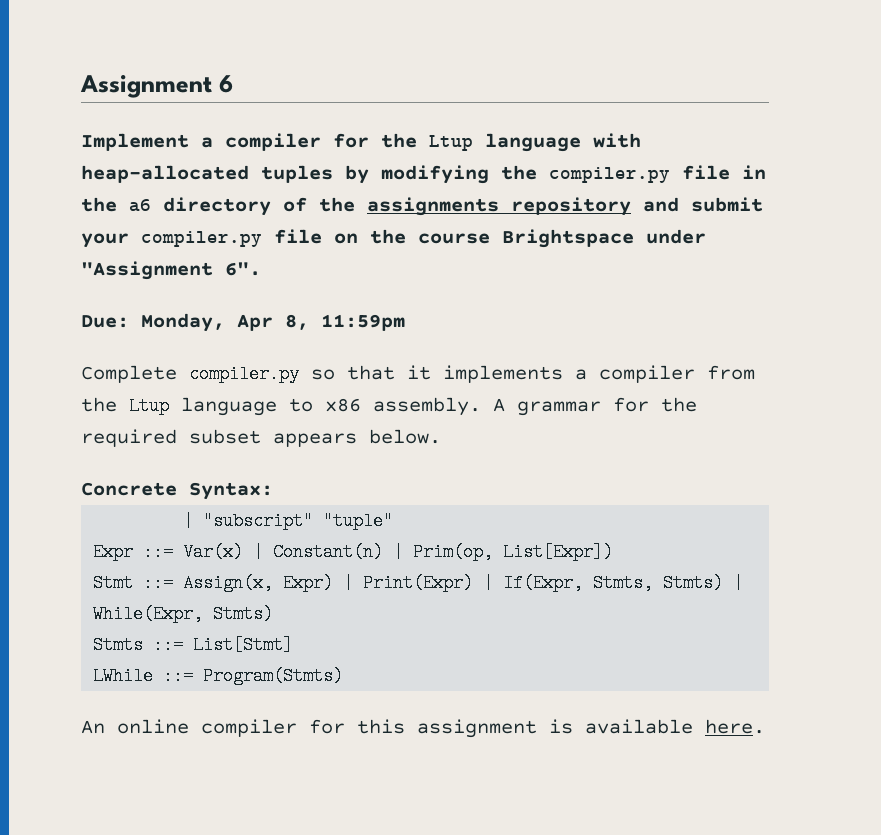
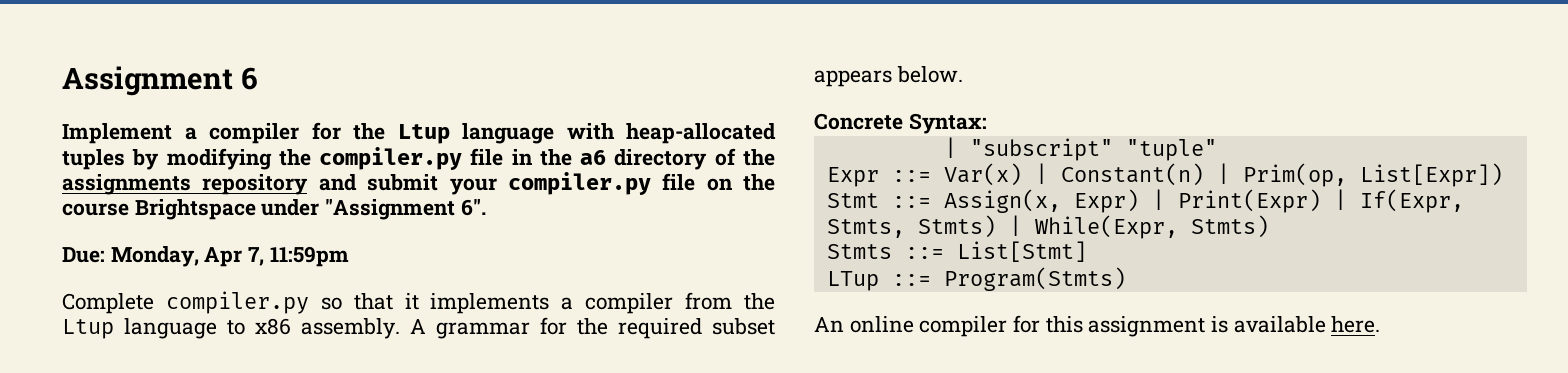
- Due: Monday, Apr 8, 11:59pm
+ Due: Monday, Apr 7, 11:59pm
- LWhile ::= Program(Stmts)
+ LTup ::= Program(Stmts)

